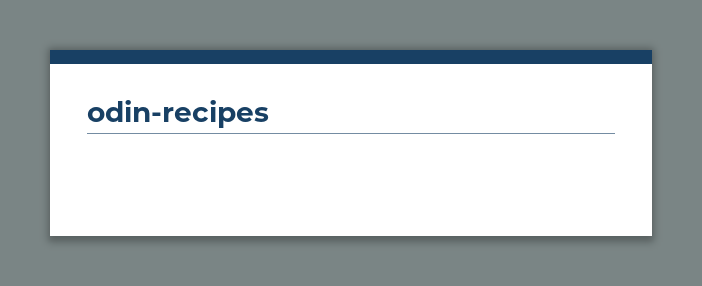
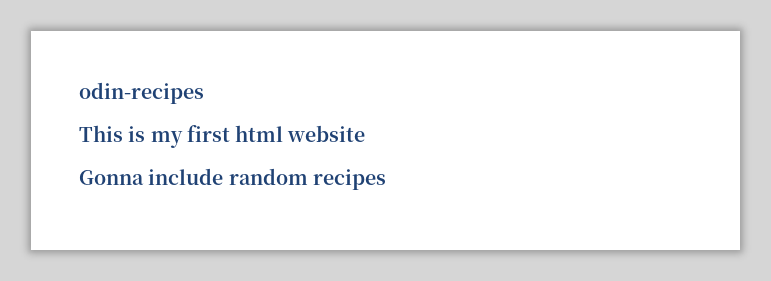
+ This is my first html website
+ Gonna include random recipes

